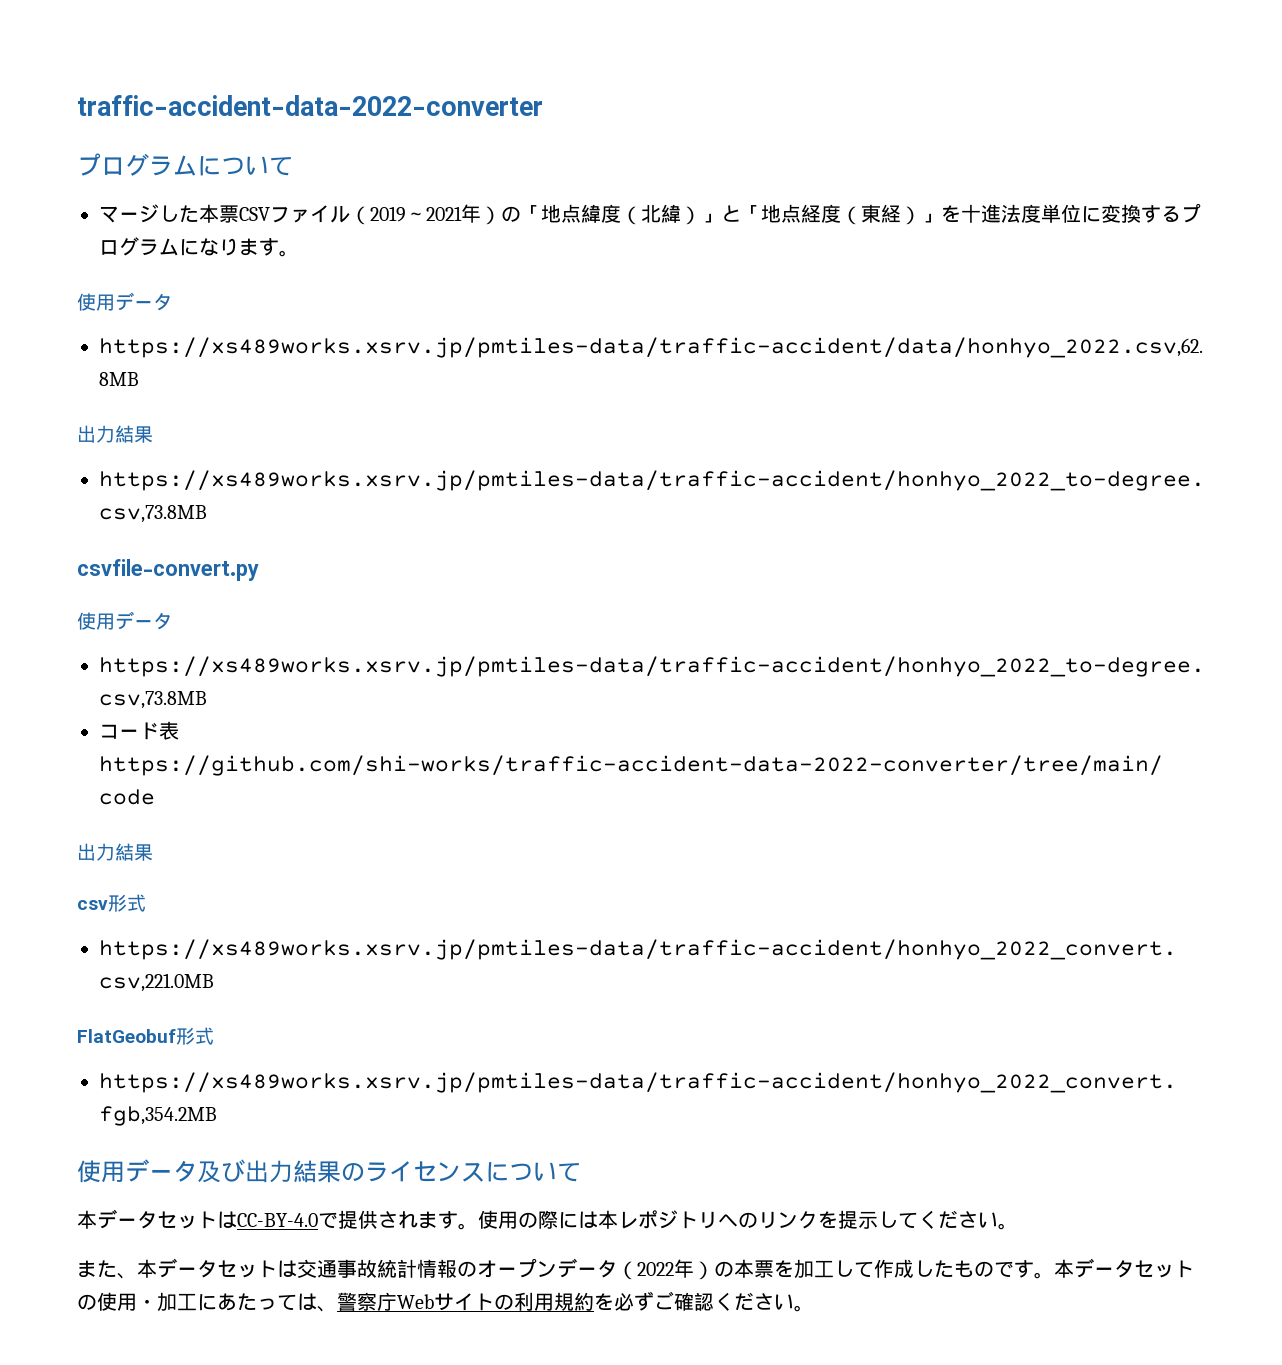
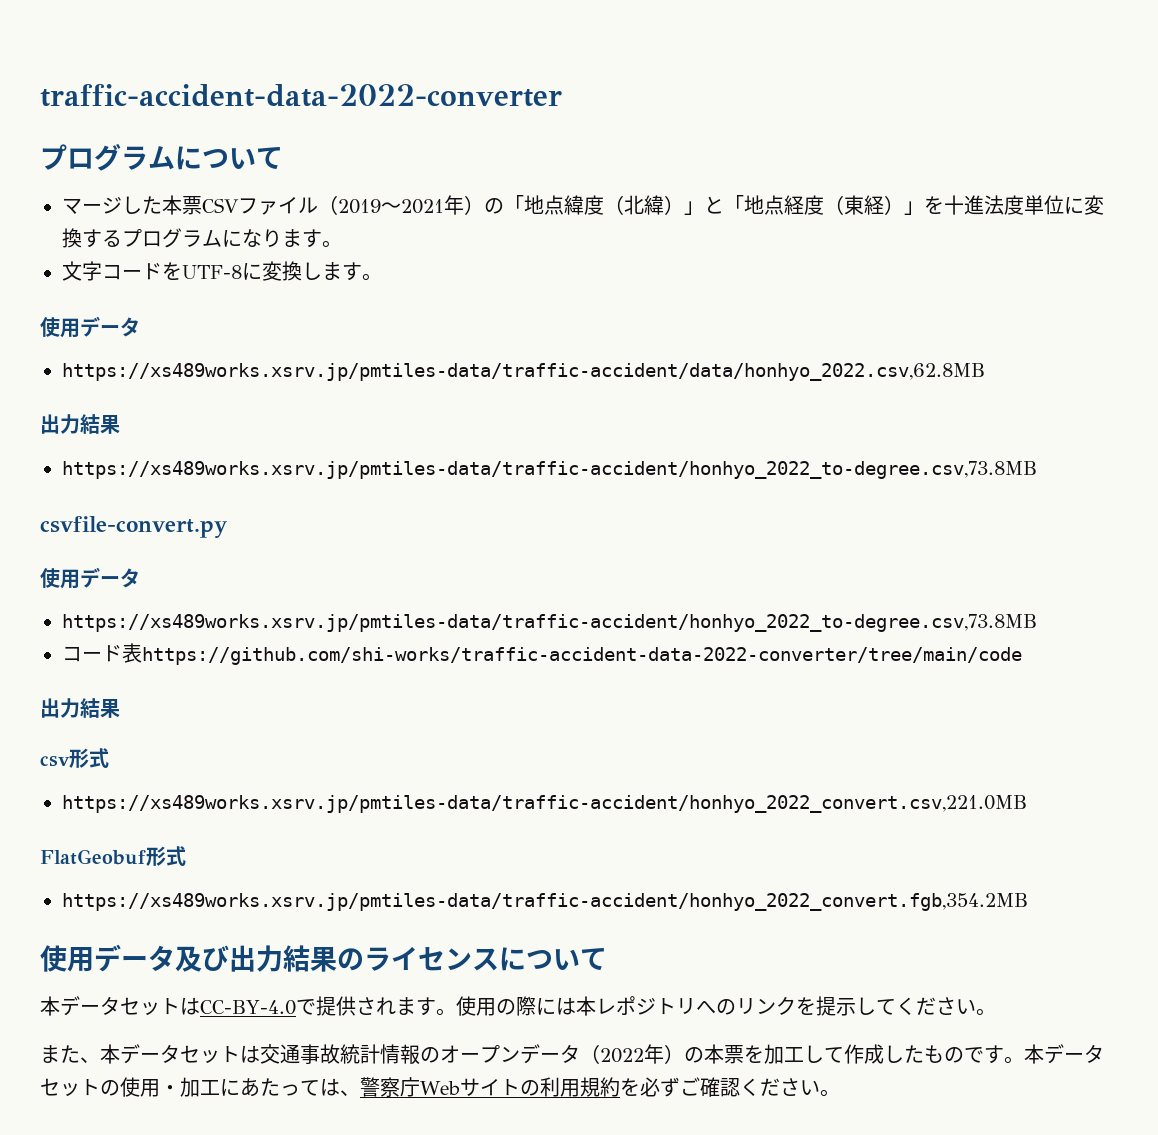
+ 文字コードをUTF-8に変換します。

